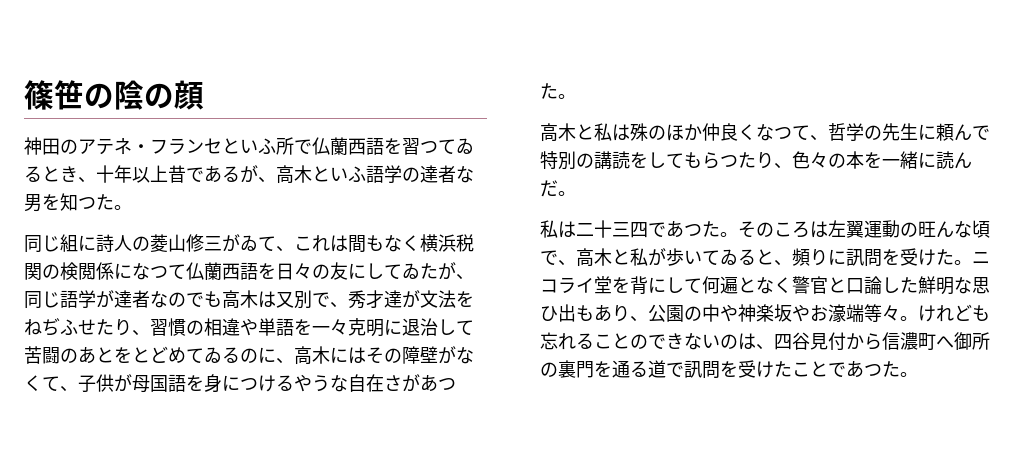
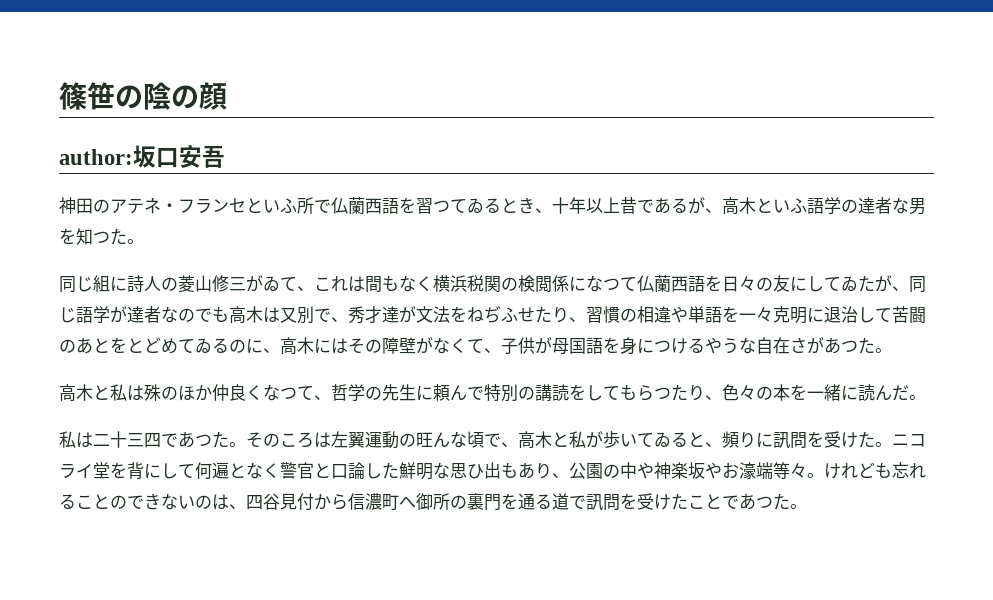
+ author:坂口安吾

